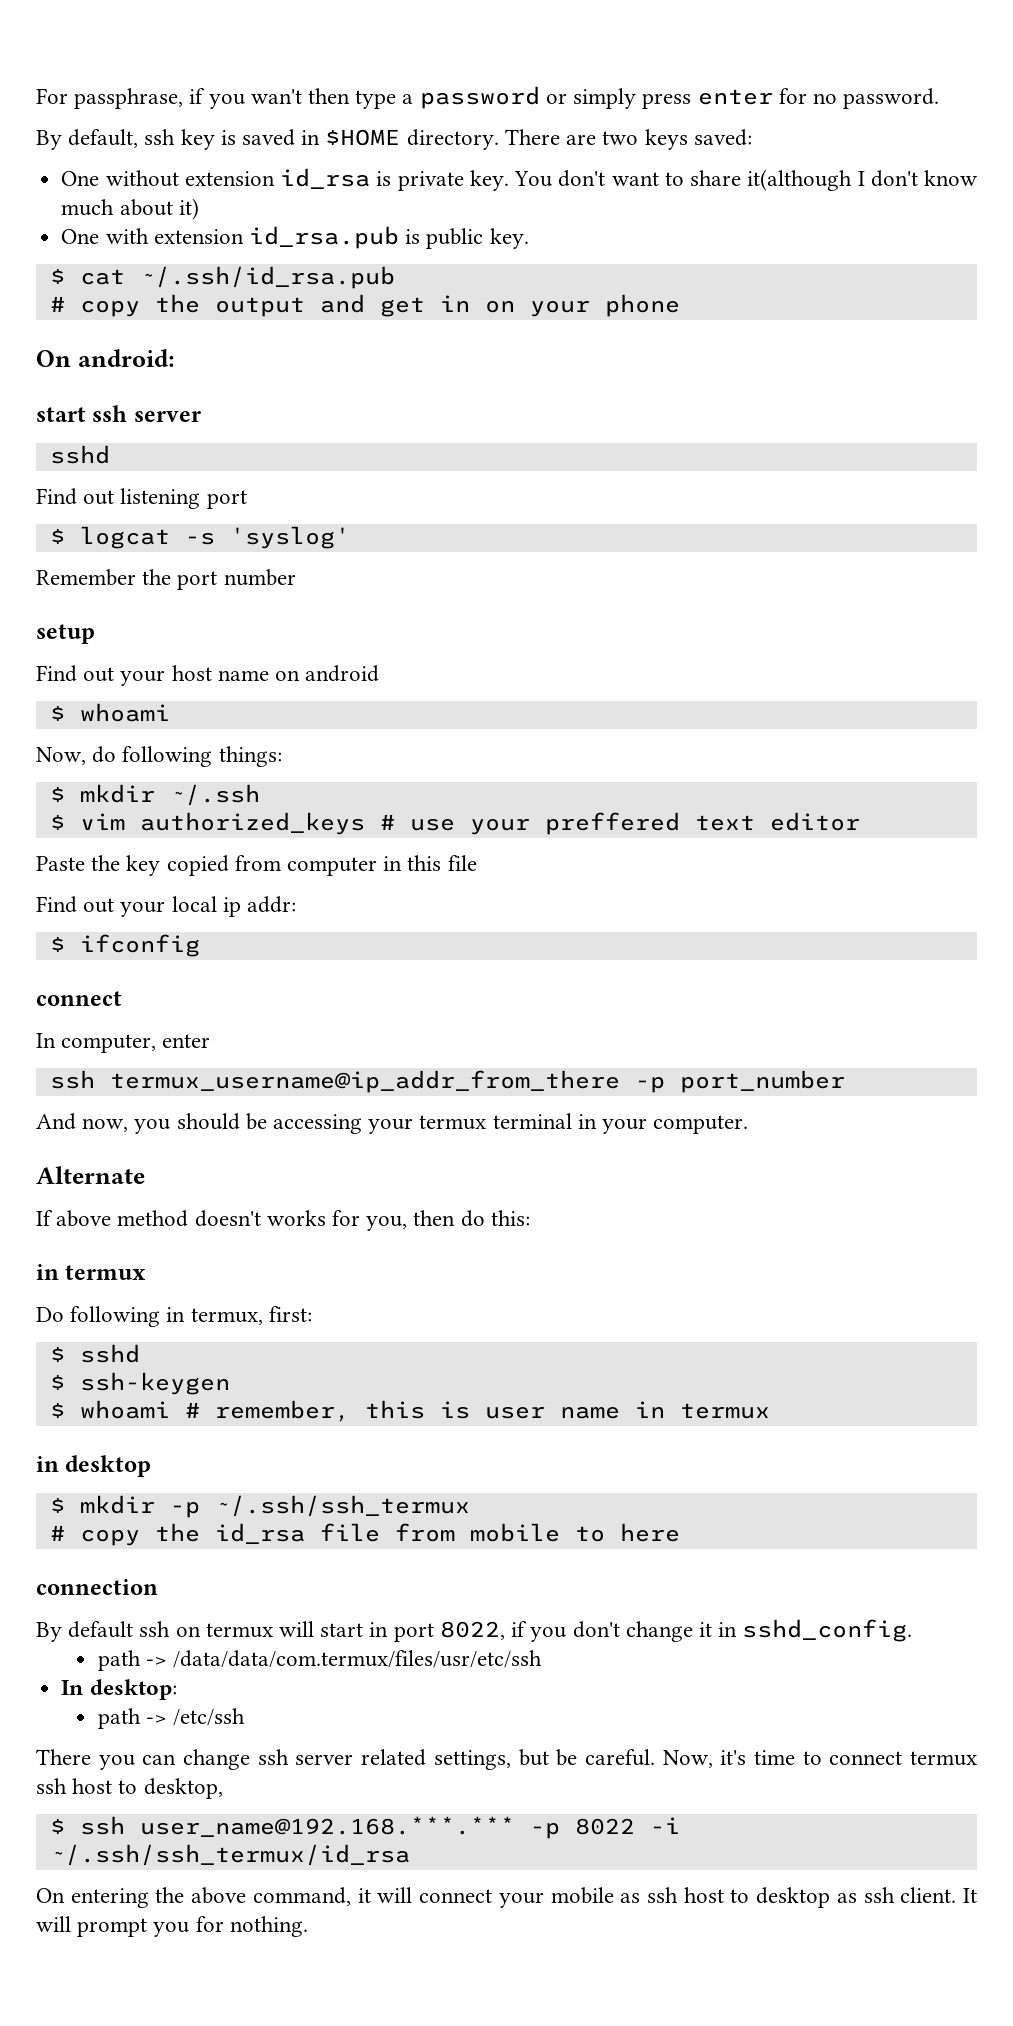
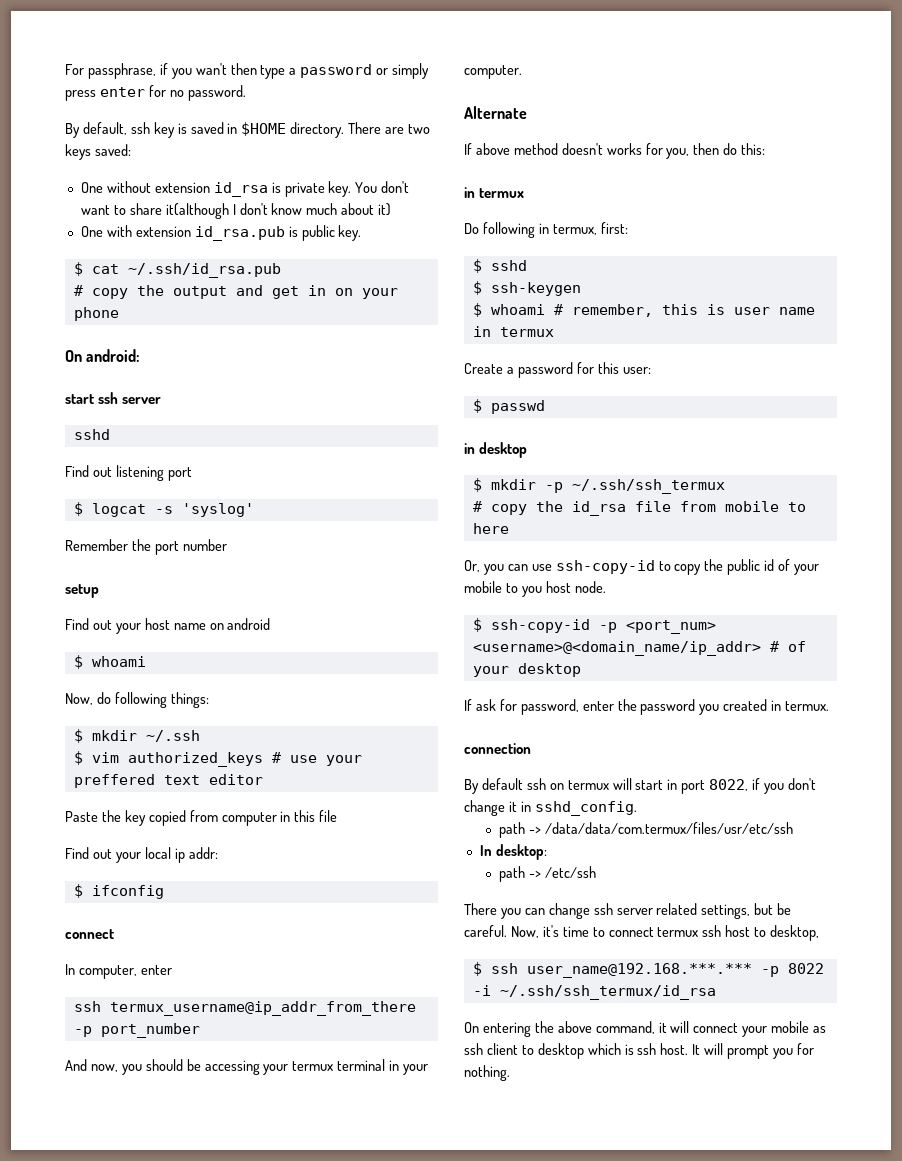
+ Create a password for this user:
+ $ passwd
+ Or, you can use ssh-copy-id to copy the public id of your mobile to you host node.
+ $ ssh-copy-id -p <port_num> <username>@<domain_name/ip_addr> # of your desktop
+ If ask for password, enter the password you created in termux.
- On entering the above command, it will connect your mobile as ssh host to desktop as ssh client.
+ On entering the above command, it will connect your mobile as ssh client to desktop which is ssh host.

